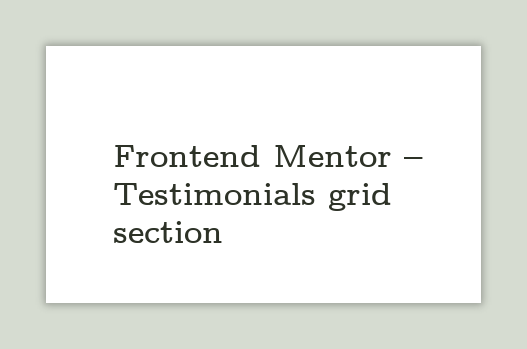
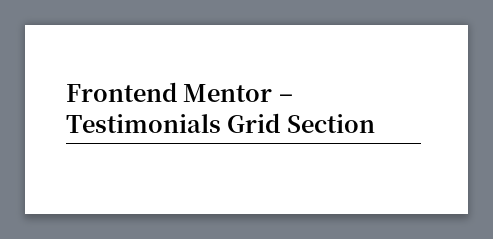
- Frontend Mentor – Testimonials grid section
+ Frontend Mentor – Testimonials Grid Section

